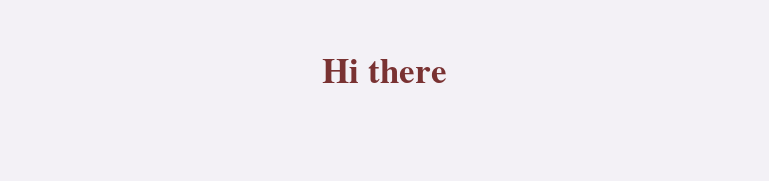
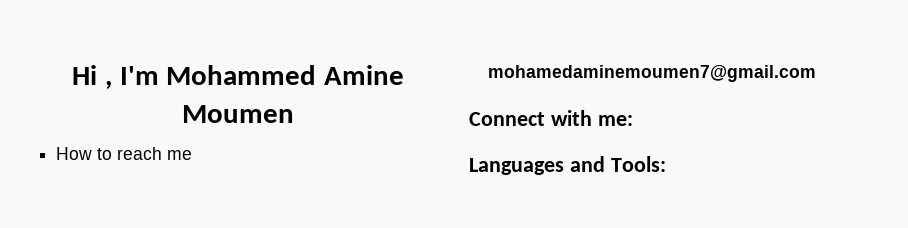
- Hi there
+ Hi , I'm Mohammed Amine Moumen
+ How to reach me mohamedaminemoumen7@gmail.com
+ Connect with me:
+ Languages and Tools:

